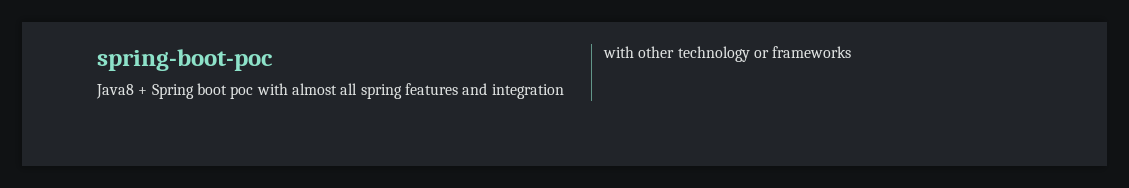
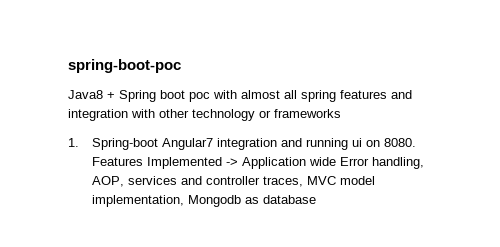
+ 1. Spring-boot Angular7 integration and running ui on 8080. Features Implemented -> Application wide Error handling, AOP, services and controller traces, MVC model implementation, Mongodb as database

